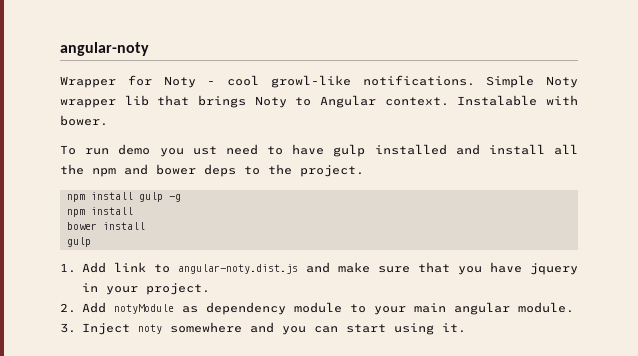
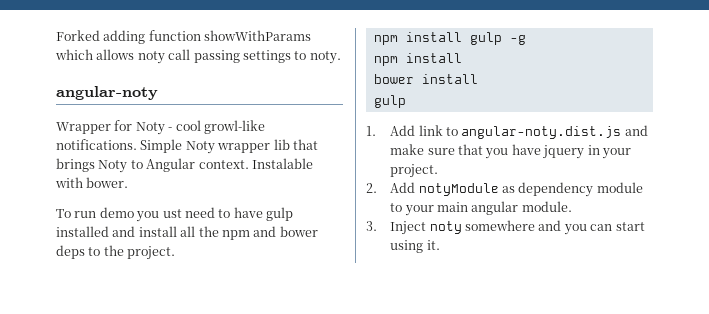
+ Forked adding function showWithParams which allows noty call passing settings to noty.

